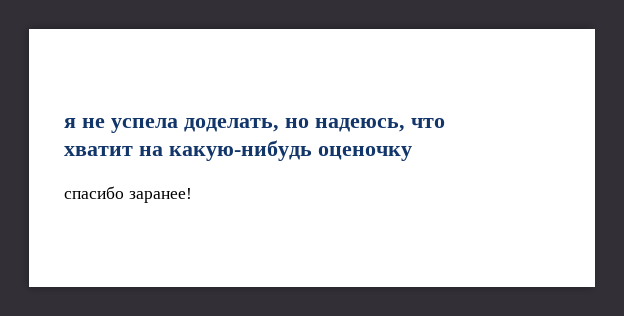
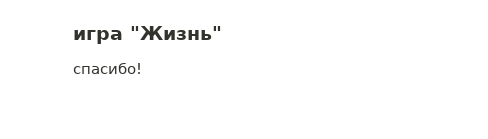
- я не успела доделать, но надеюсь, что хватит на какую-нибудь оценочку
- спасибо заранее!
+ игра "Жизнь"
+ спасибо!

